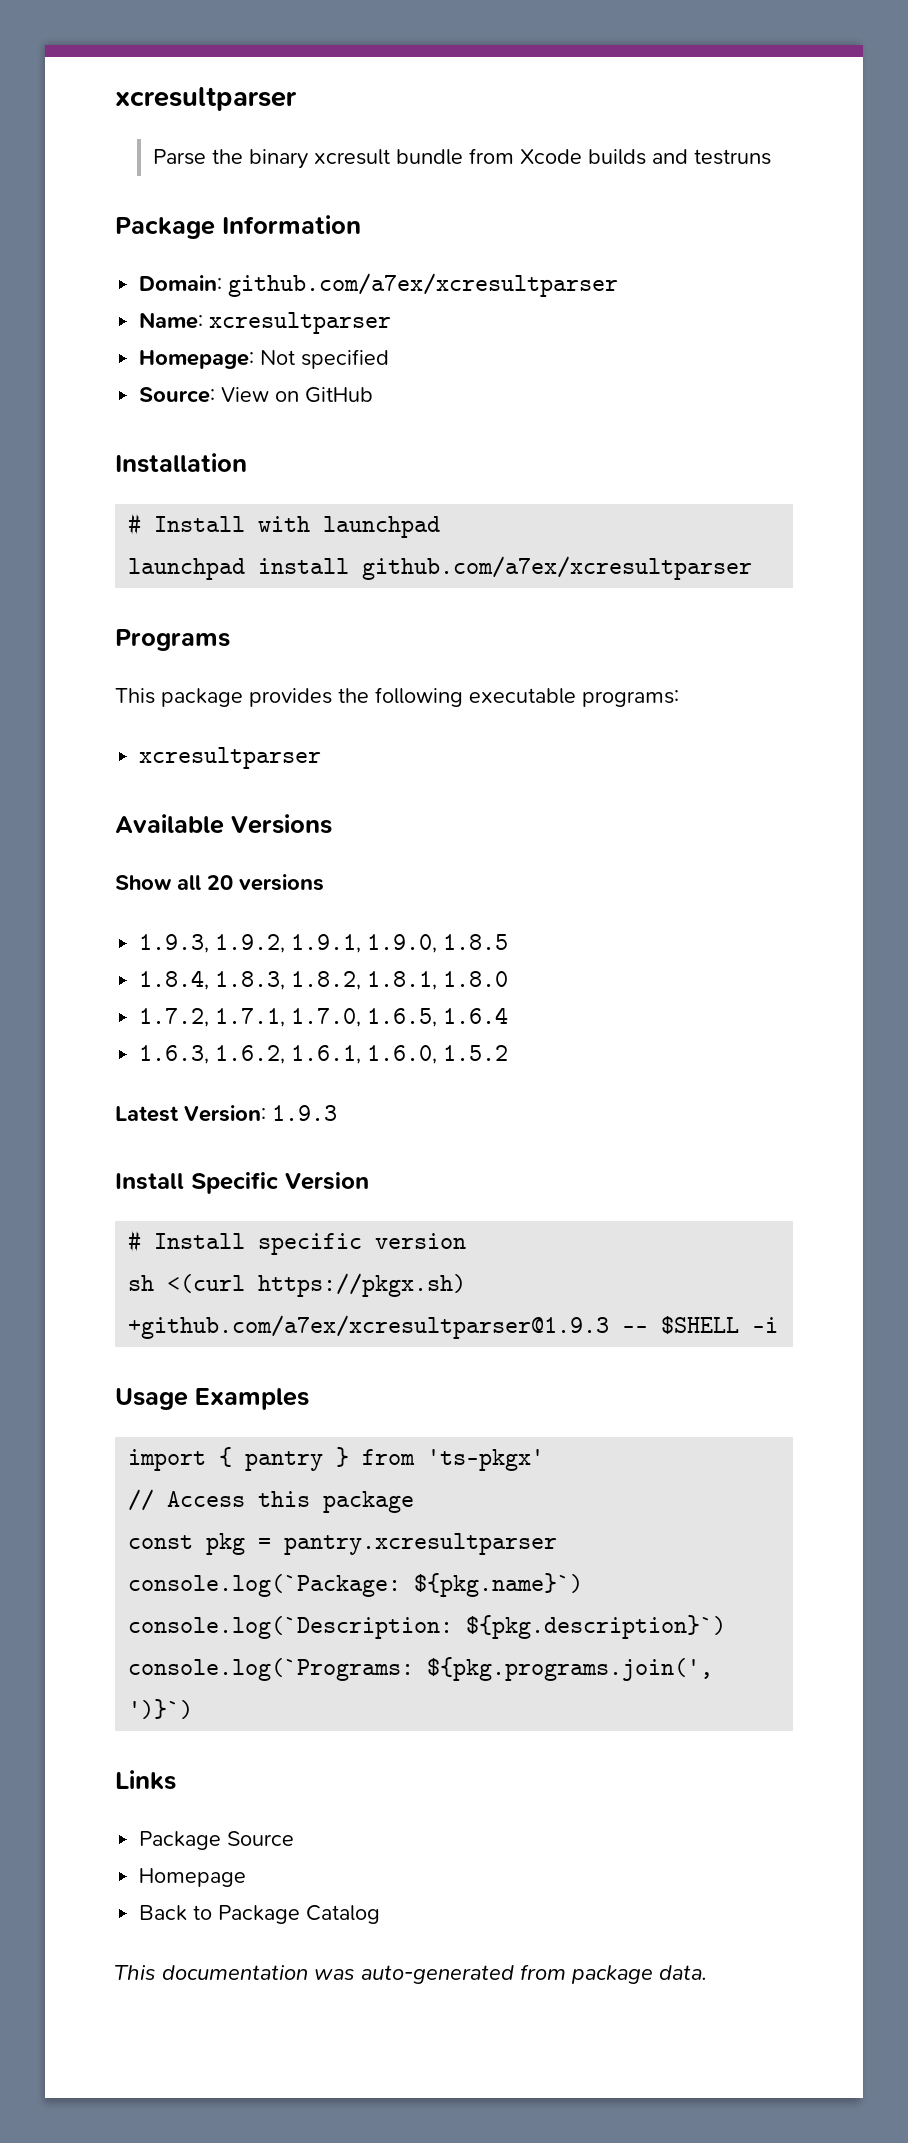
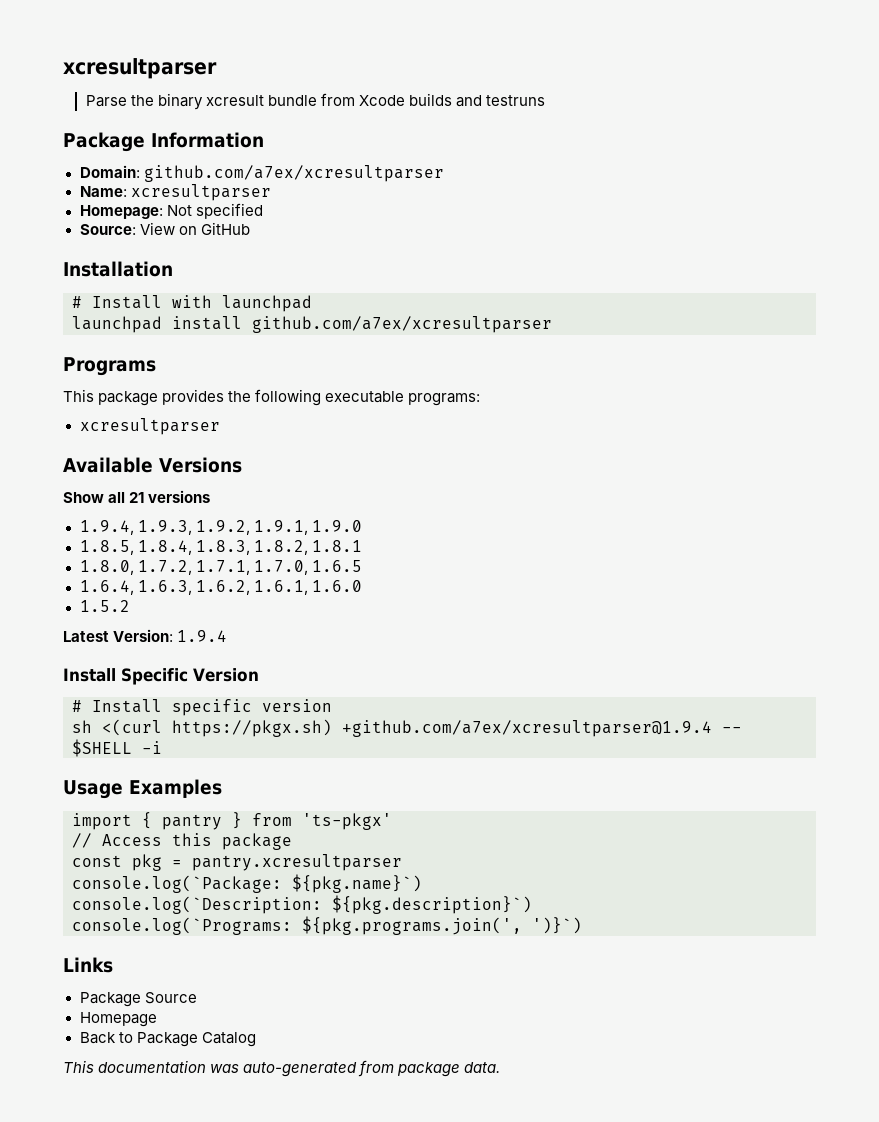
- Show all 20 versions
+ Show all 21 versions
- 1.9.3, 1.9.2, 1.9.1, 1.9.0, 1.8.5
- 1.8.4, 1.8.3, 1.8.2, 1.8.1, 1.8.0
- 1.7.2, 1.7.1, 1.7.0, 1.6.5, 1.6.4
- 1.6.3, 1.6.2, 1.6.1, 1.6.0, 1.5.2
+ 1.9.4, 1.9.3, 1.9.2, 1.9.1, 1.9.0
+ 1.8.5, 1.8.4, 1.8.3, 1.8.2, 1.8.1
+ 1.8.0, 1.7.2, 1.7.1, 1.7.0, 1.6.5
+ 1.6.4, 1.6.3, 1.6.2, 1.6.1, 1.6.0
+ 1.5.2
- Latest Version: 1.9.3
+ Latest Version: 1.9.4
- sh <(curl https://pkgx.sh) +github.com/a7ex/xcresultparser@1.9.3 -- $SHELL -i
+ sh <(curl https://pkgx.sh) +github.com/a7ex/xcresultparser@1.9.4 -- $SHELL -i

